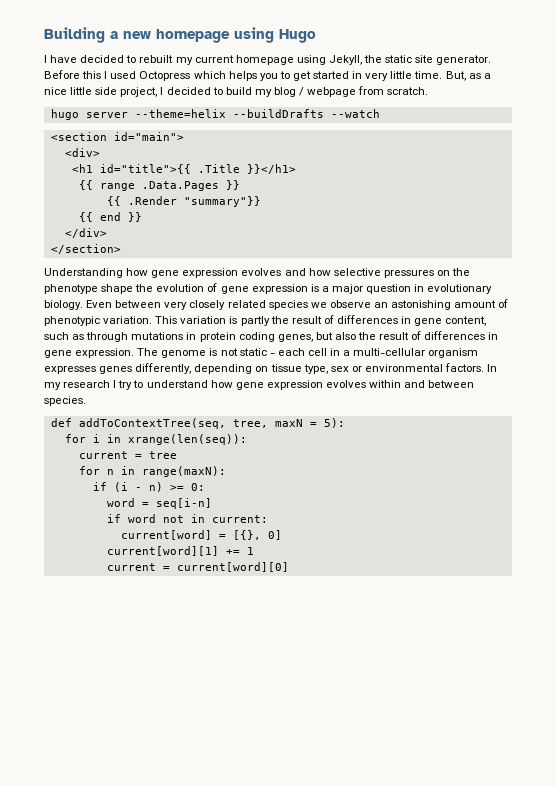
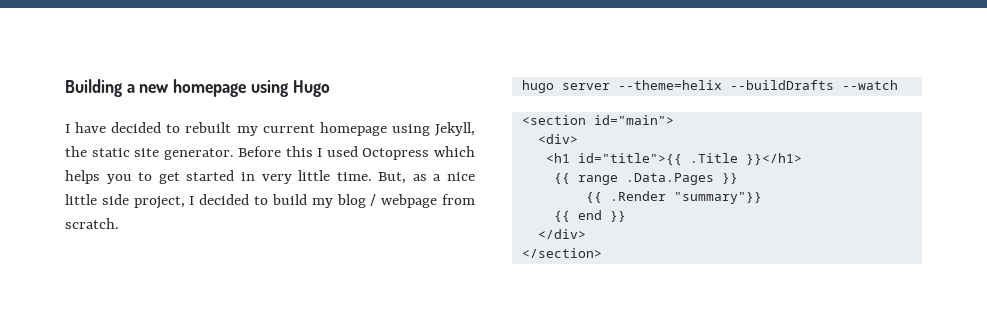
- Understanding how gene expression evolves and how selective pressures on the phenotype shape the evolution of gene expression is a major question in evolutionary biology. Even between very closely related species we observe an astonishing amount of phenotypic variation. This variation is partly the result of differences in gene content, such as through mutations in protein coding genes, but also the result of differences in gene expression. The genome is not static - each cell in a multi-cellular organism expresses genes differently, depending on tissue type, sex or environmental factors. In my research I try to understand how gene expression evolves within and between species.
- def addToContextTree(seq, tree, maxN = 5):
- for i in xrange(len(seq)):
- current = tree
- for n in range(maxN):
- if (i - n) >= 0:
- word = seq[i-n]
- if word not in current:
- current[word] = [{}, 0]
- current[word][1] += 1
- current = current[word][0]

